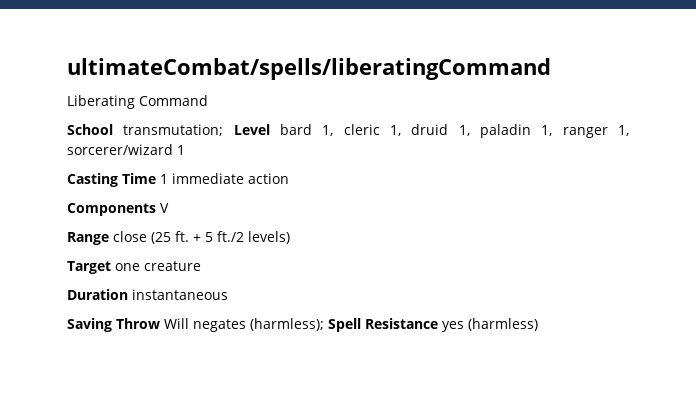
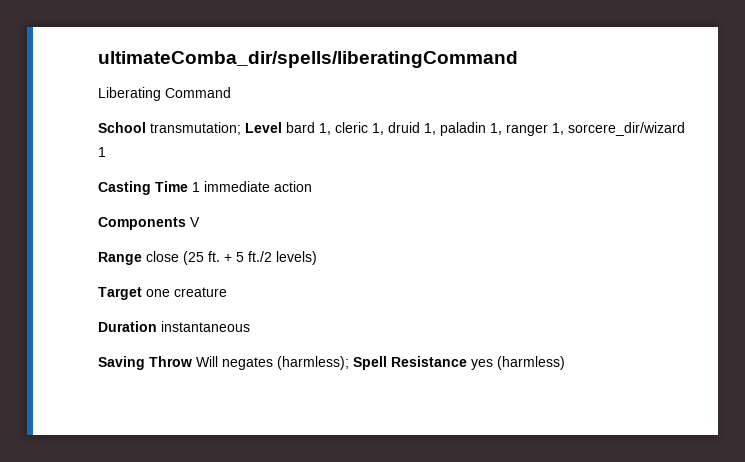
- ultimateCombat/spells/liberatingCommand
+ ultimateComba_dir/spells/liberatingCommand
- School transmutation; Level bard 1, cleric 1, druid 1, paladin 1, ranger 1, sorcerer/wizard 1
+ School transmutation; Level bard 1, cleric 1, druid 1, paladin 1, ranger 1, sorcere_dir/wizard 1

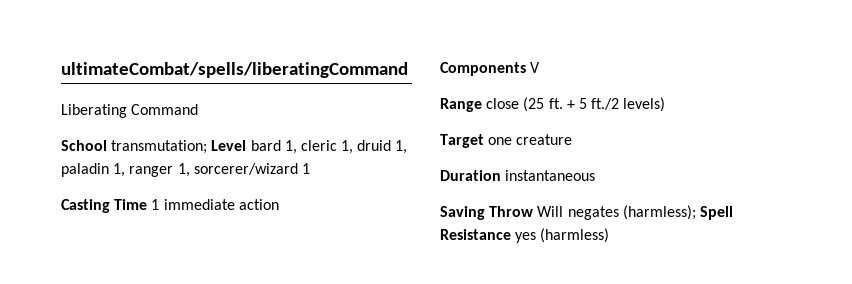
- ultimateComba_dir/spells/liberatingCommand
+ ultimateCombat/spells/liberatingCommand
- School transmutation; Level bard 1, cleric 1, druid 1, paladin 1, ranger 1, sorcere_dir/wizard 1
+ School transmutation; Level bard 1, cleric 1, druid 1, paladin 1, ranger 1, sorcerer/wizard 1

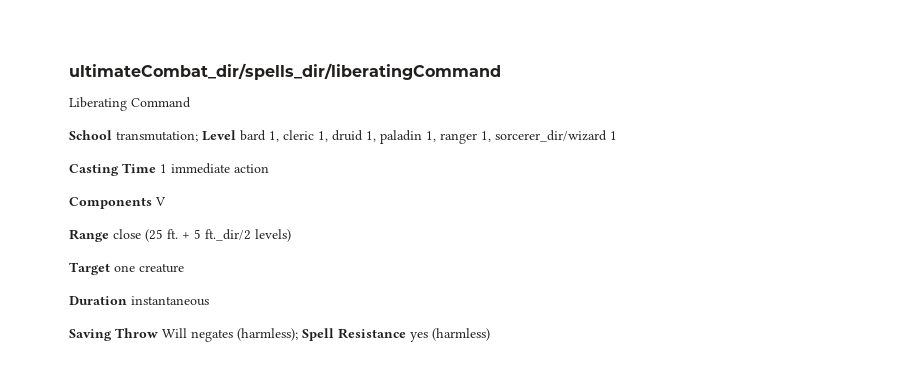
- ultimateCombat/spells/liberatingCommand
+ ultimateCombat_dir/spells_dir/liberatingCommand
- School transmutation; Level bard 1, cleric 1, druid 1, paladin 1, ranger 1, sorcerer/wizard 1
+ School transmutation; Level bard 1, cleric 1, druid 1, paladin 1, ranger 1, sorcerer_dir/wizard 1
- + 5 ft./2 levels)
+ + 5 ft._dir/2 levels)

